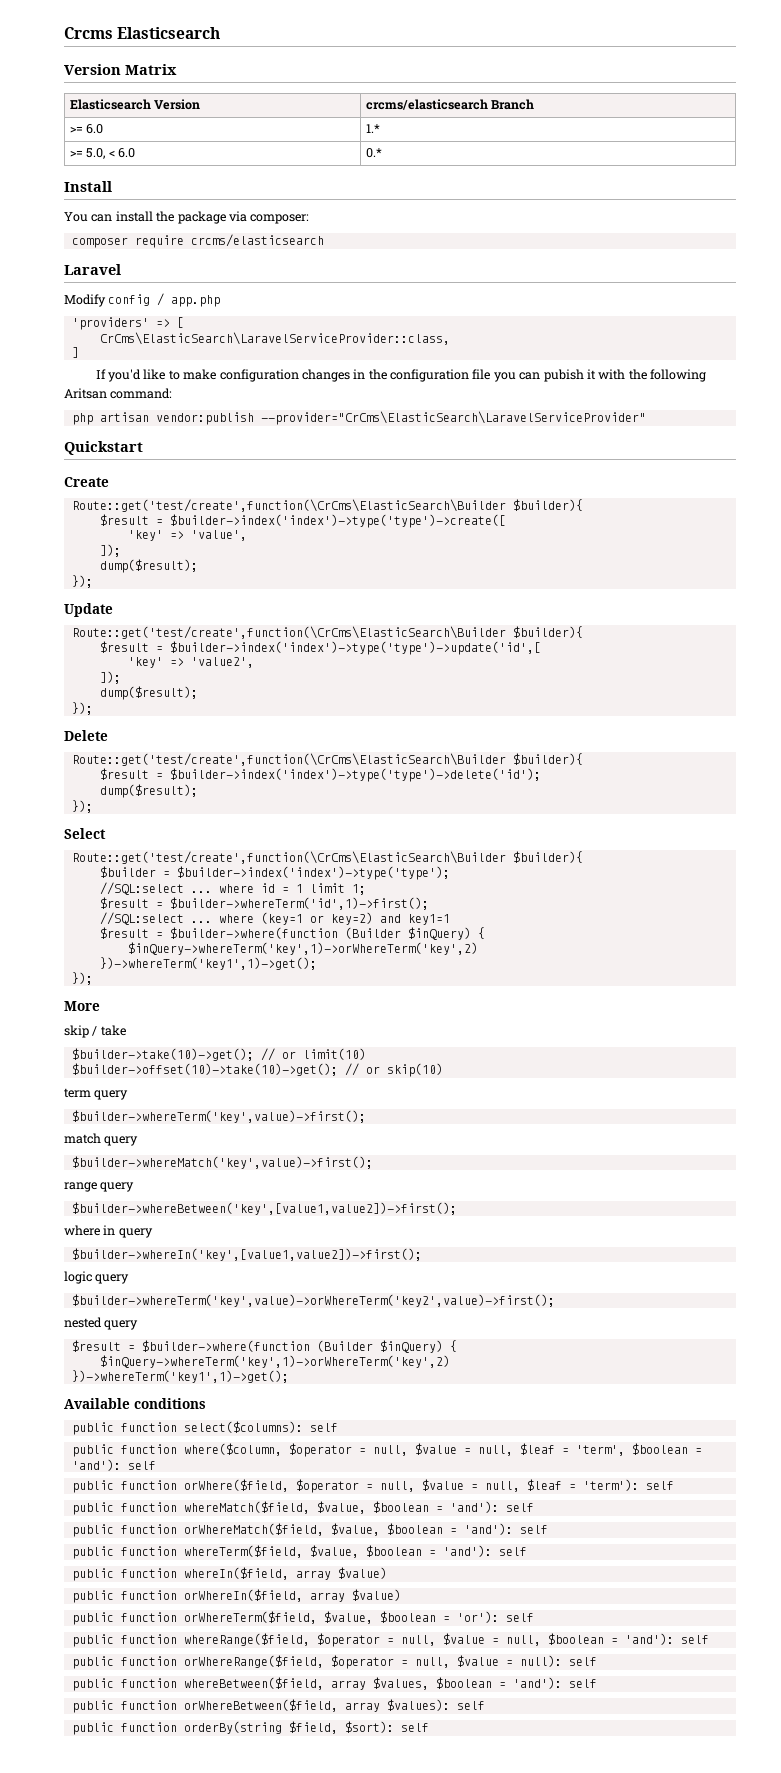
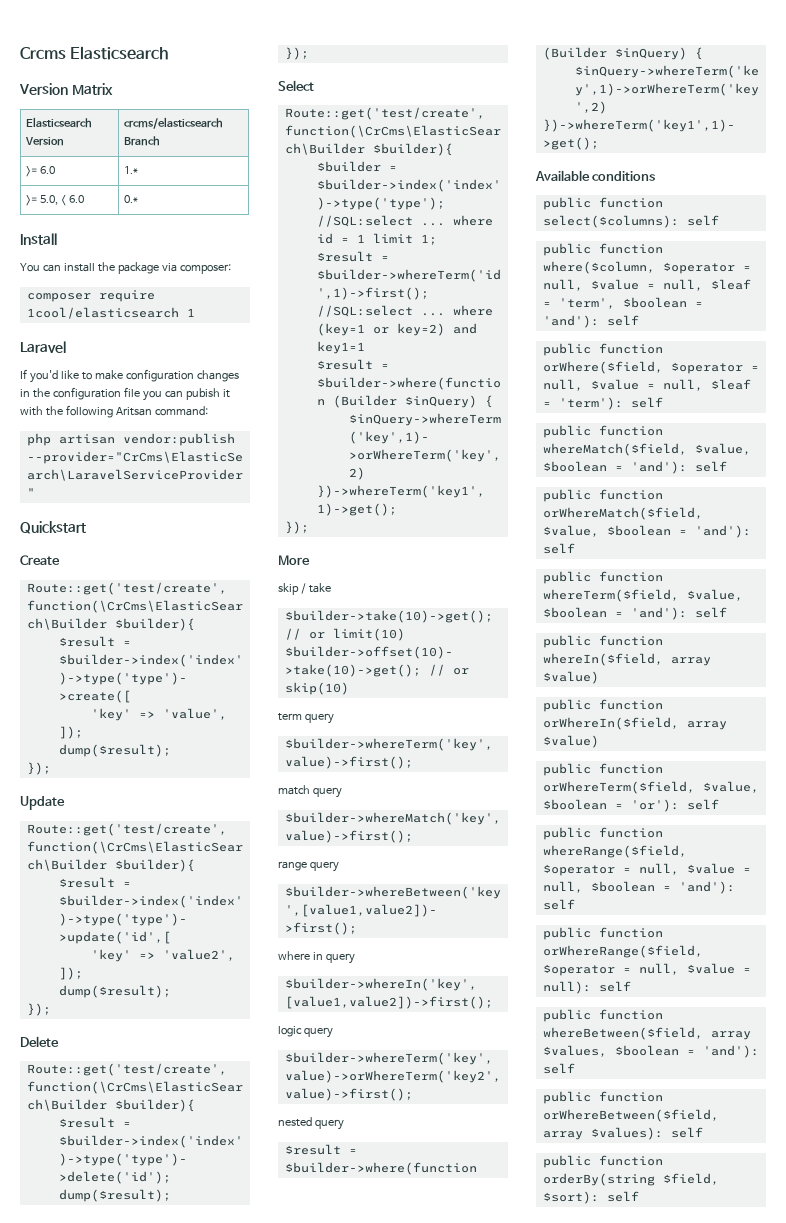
- composer require crcms/elasticsearch
+ composer require 1cool/elasticsearch 1
- Modify config / app.php
- 'providers' => [
- CrCms\ElasticSearch\LaravelServiceProvider::class,
- ]

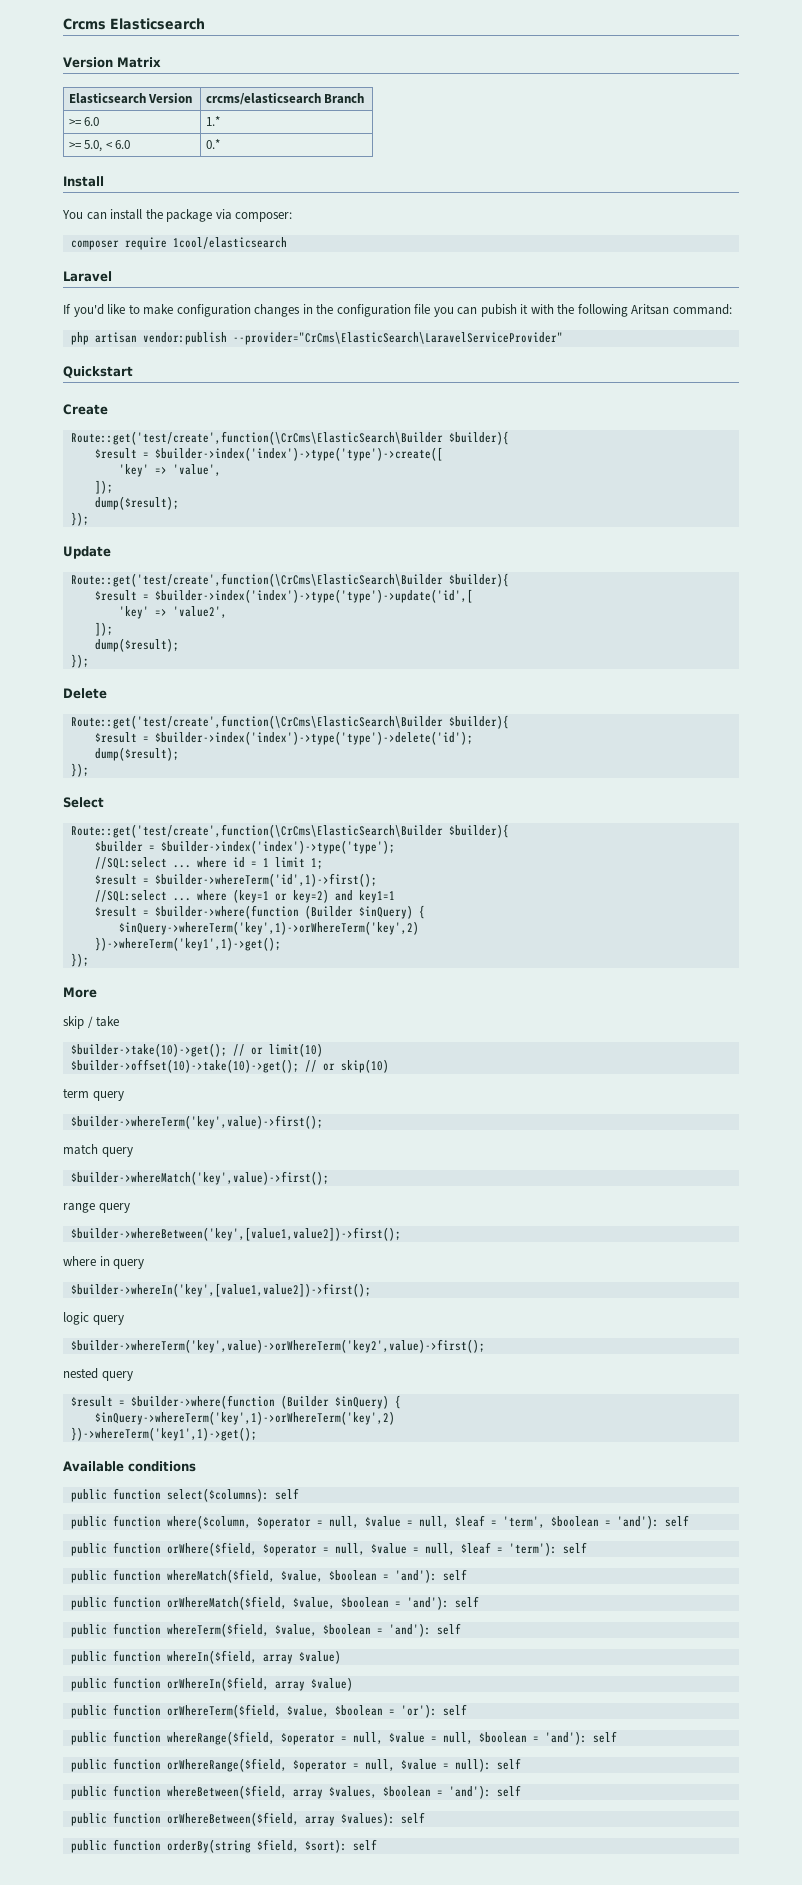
- composer require 1cool/elasticsearch 1
+ composer require 1cool/elasticsearch

